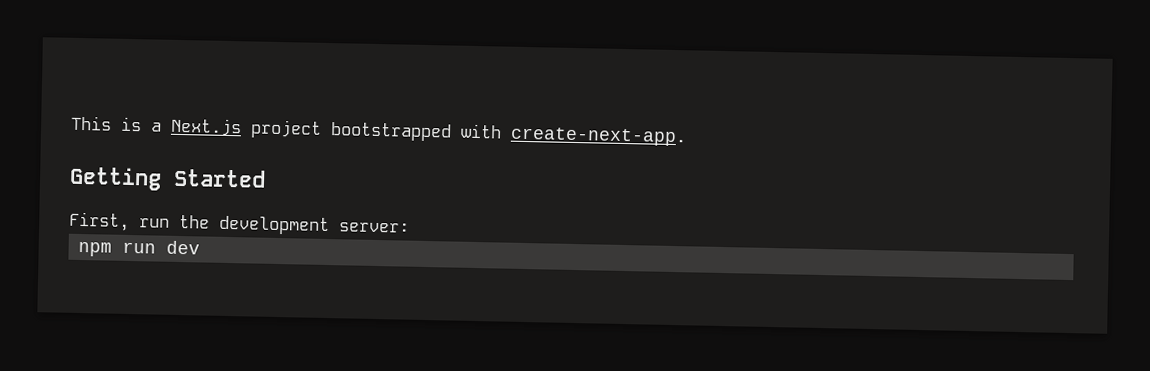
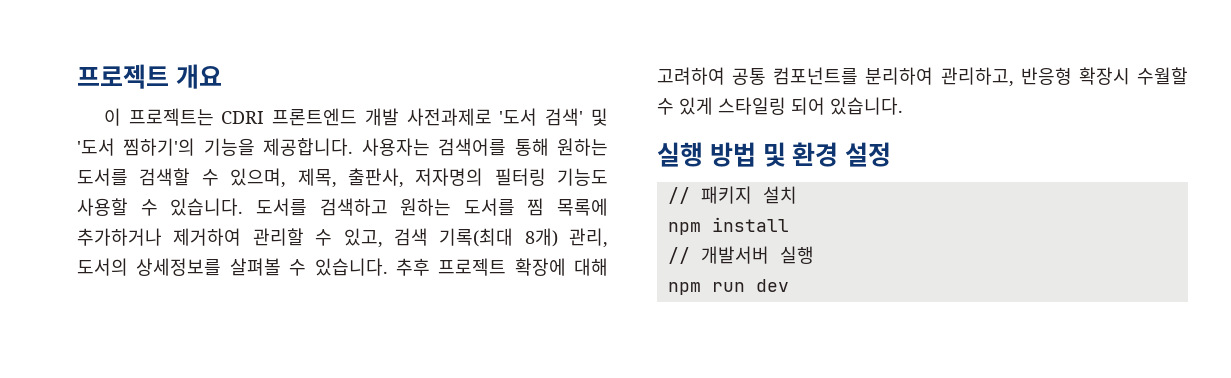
- This is a Next.js project bootstrapped with create-next-app.
- Getting Started
- First, run the development server:
+ 프로젝트 개요
+ 이 프로젝트는 CDRI 프론트엔드 개발 사전과제로 '도서 검색' 및 '도서 찜하기'의 기능을 제공합니다. 사용자는 검색어를 통해 원하는 도서를 검색할 수 있으며, 제목, 출판사, 저자명의 필터링 기능도 사용할 수 있습니다. 도서를 검색하고 원하는 도서를 찜 목록에 추가하거나 제거하여 관리할 수 있고, 검색 기록(최대 8개) 관리, 도서의 상세정보를 살펴볼 수 있습니다. 추후 프로젝트 확장에 대해 고려하여 공통 컴포넌트를 분리하여 관리하고, 반응형 확장시 수월할 수 있게 스타일링 되어 있습니다.
+ 실행 방법 및 환경 설정
+ // 패키지 설치
+ npm install
+ // 개발서버 실행

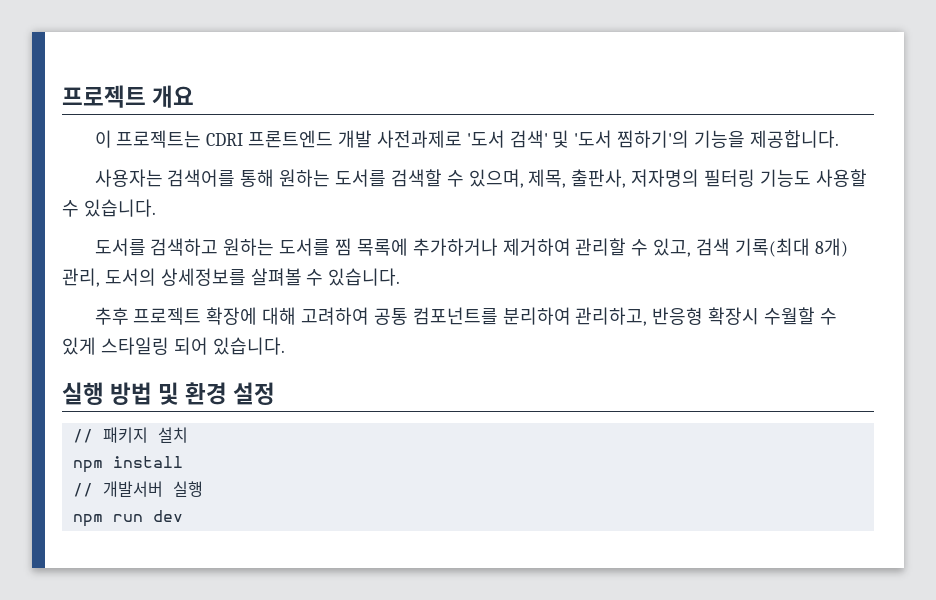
- 이 프로젝트는 CDRI 프론트엔드 개발 사전과제로 '도서 검색' 및 '도서 찜하기'의 기능을 제공합니다. 사용자는 검색어를 통해 원하는 도서를 검색할 수 있으며, 제목, 출판사, 저자명의 필터링 기능도 사용할 수 있습니다. 도서를 검색하고 원하는 도서를 찜 목록에 추가하거나 제거하여 관리할 수 있고, 검색 기록(최대 8개) 관리, 도서의 상세정보를 살펴볼 수 있습니다. 추후 프로젝트 확장에 대해 고려하여 공통 컴포넌트를 분리하여 관리하고, 반응형 확장시 수월할 수 있게 스타일링 되어 있습니다.
+ 이 프로젝트는 CDRI 프론트엔드 개발 사전과제로 '도서 검색' 및 '도서 찜하기'의 기능을 제공합니다.
+ 사용자는 검색어를 통해 원하는 도서를 검색할 수 있으며, 제목, 출판사, 저자명의 필터링 기능도 사용할 수 있습니다.
+ 도서를 검색하고 원하는 도서를 찜 목록에 추가하거나 제거하여 관리할 수 있고, 검색 기록(최대 8개) 관리, 도서의 상세정보를 살펴볼 수 있습니다.
+ 추후 프로젝트 확장에 대해 고려하여 공통 컴포넌트를 분리하여 관리하고, 반응형 확장시 수월할 수 있게 스타일링 되어 있습니다.

